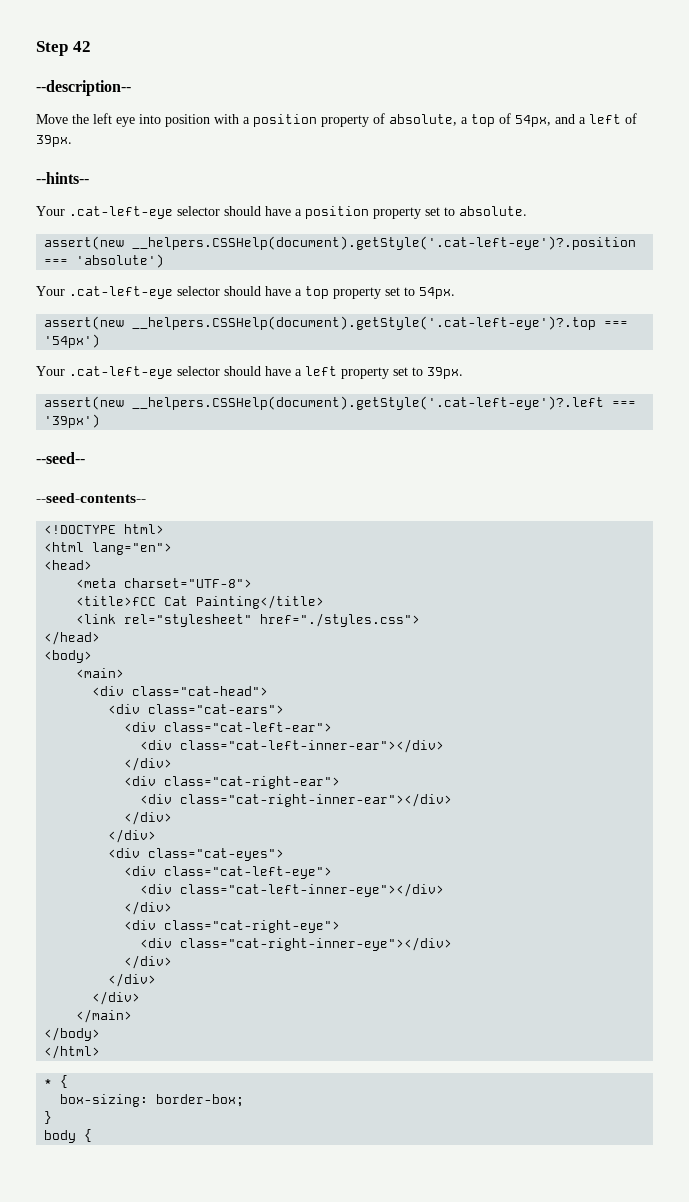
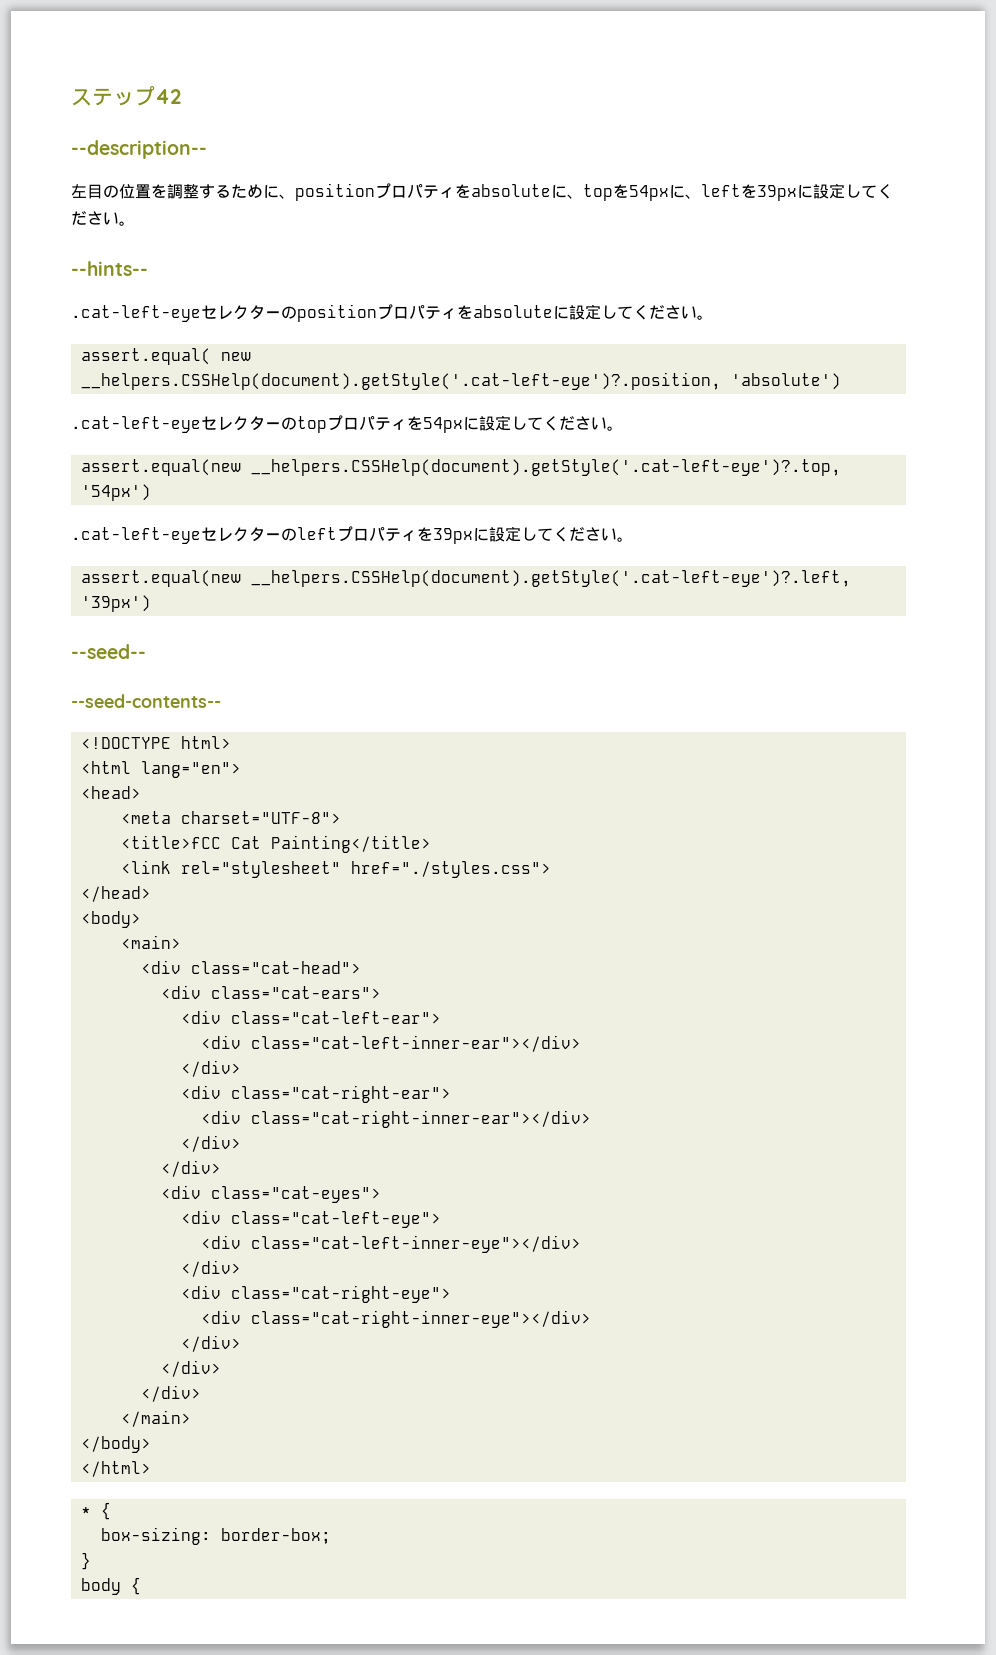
- Step 42
+ ステップ42
- Move the left eye into position with a position property of absolute, a top of 54px, and a left of 39px.
+ 左目の位置を調整するために、positionプロパティをabsoluteに、topを54pxに、leftを39pxに設定してください。
  --hints--
- Your .cat-left-eye selector should have a position property set to absolute.
- assert(new __helpers.CSSHelp(document).getStyle('.cat-left-eye')?.position === 'absolute')
- Your .cat-left-eye selector should have a top property set to 54px.
- assert(new __helpers.CSSHelp(document).getStyle('.cat-left-eye')?.top === '54px')
- Your .cat-left-eye selector should have a left property set to 39px.
- assert(new __helpers.CSSHelp(document).getStyle('.cat-left-eye')?.left === '39px')
+ .cat-left-eyeセレクターのpositionプロパティをabsoluteに設定してください。
+ assert.equal( new __helpers.CSSHelp(document).getStyle('.cat-left-eye')?.position, 'absolute')
+ .cat-left-eyeセレクターのtopプロパティを54pxに設定してください。
+ assert.equal(new __helpers.CSSHelp(document).getStyle('.cat-left-eye')?.top, '54px')
+ .cat-left-eyeセレクターのleftプロパティを39pxに設定してください。
+ assert.equal(new __helpers.CSSHelp(document).getStyle('.cat-left-eye')?.left, '39px')

